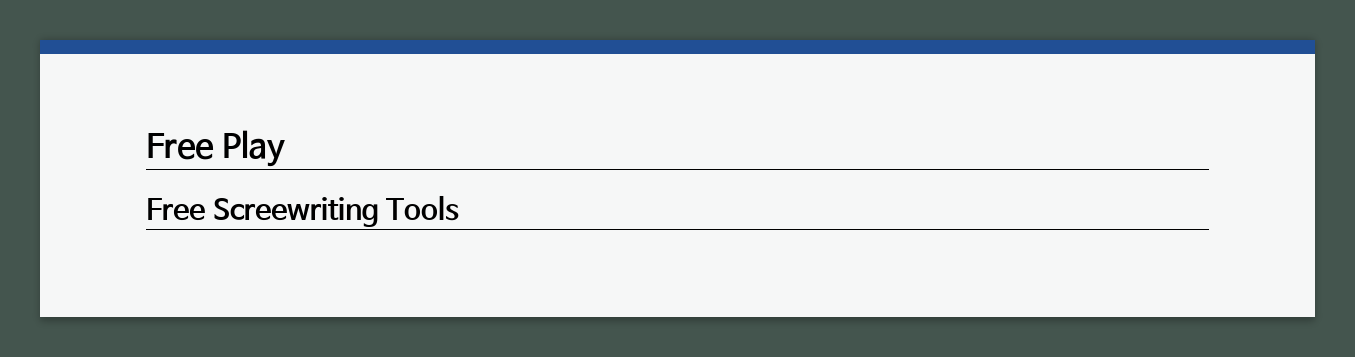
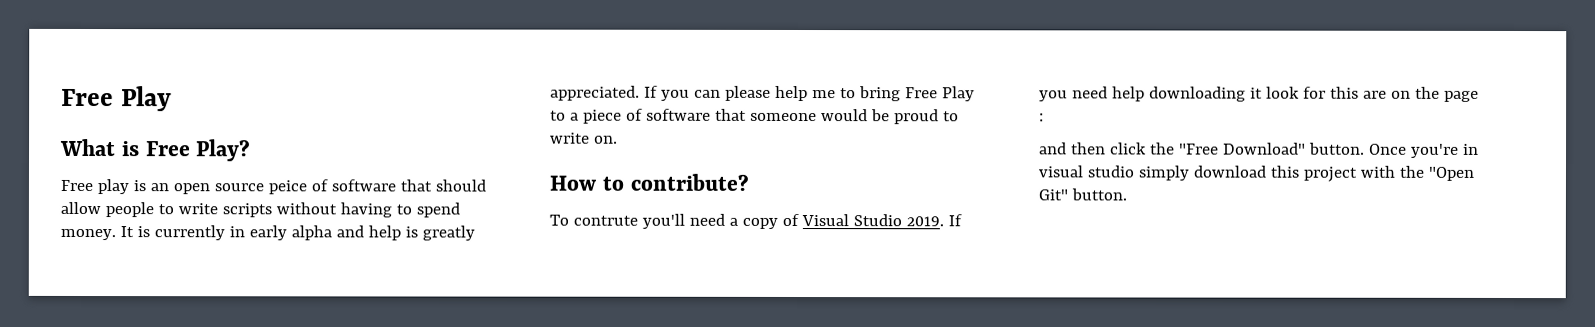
- Free Screewriting Tools
+ What is Free Play?
+ Free play is an open source peice of software that should allow people to write scripts without having to spend money. It is currently in early alpha and help is greatly appreciated. If you can please help me to bring Free Play to a piece of software that someone would be proud to write on.
+ How to contribute?
+ To contrute you'll need a copy of Visual Studio 2019. If you need help downloading it look for this are on the page :
+ and then click the "Free Download" button. Once you're in visual studio simply download this project with the "Open Git" button.

